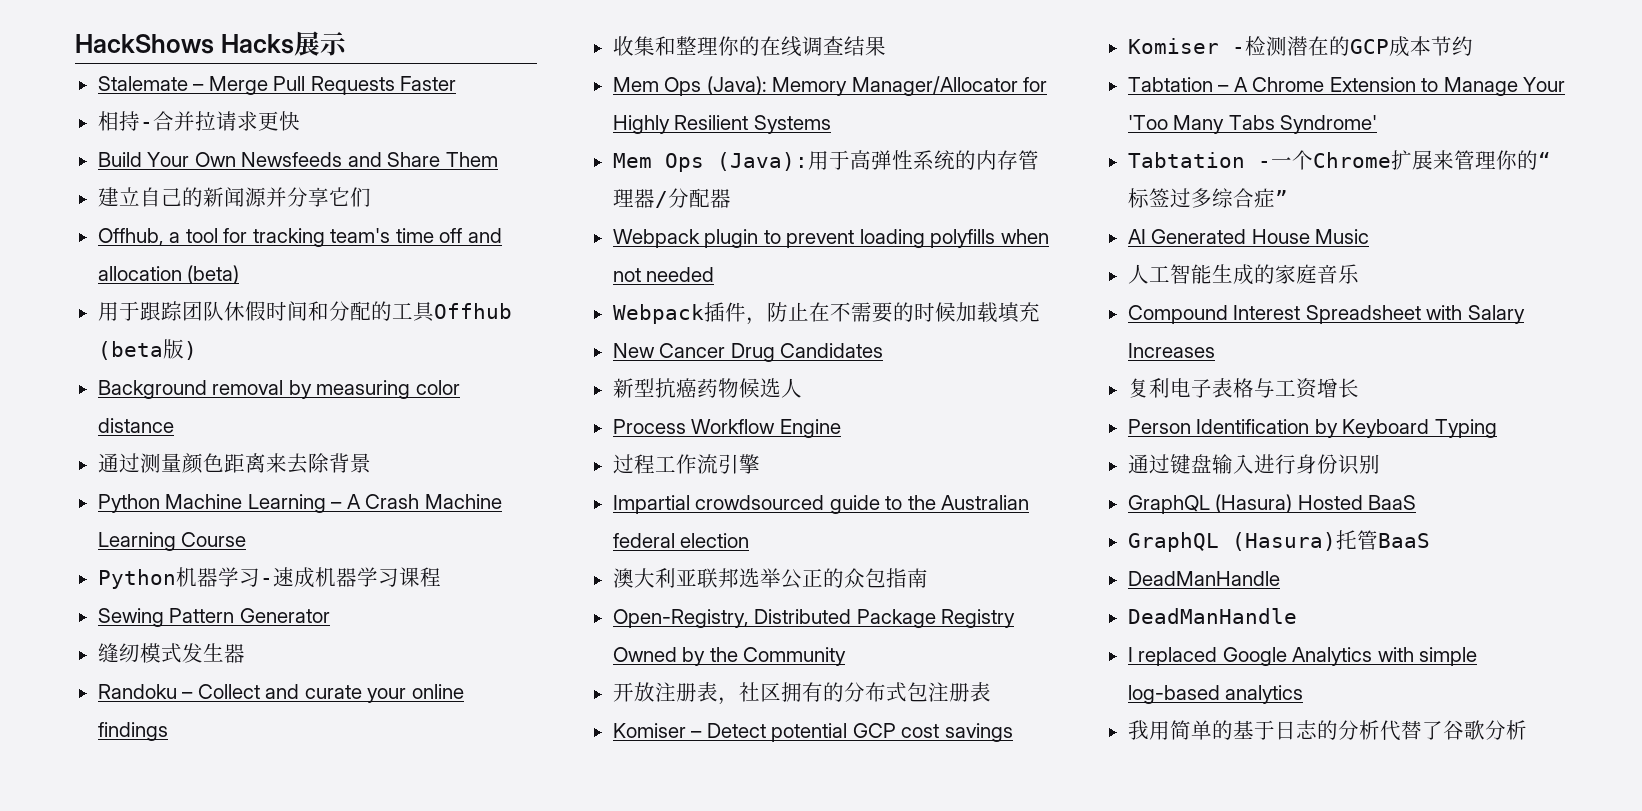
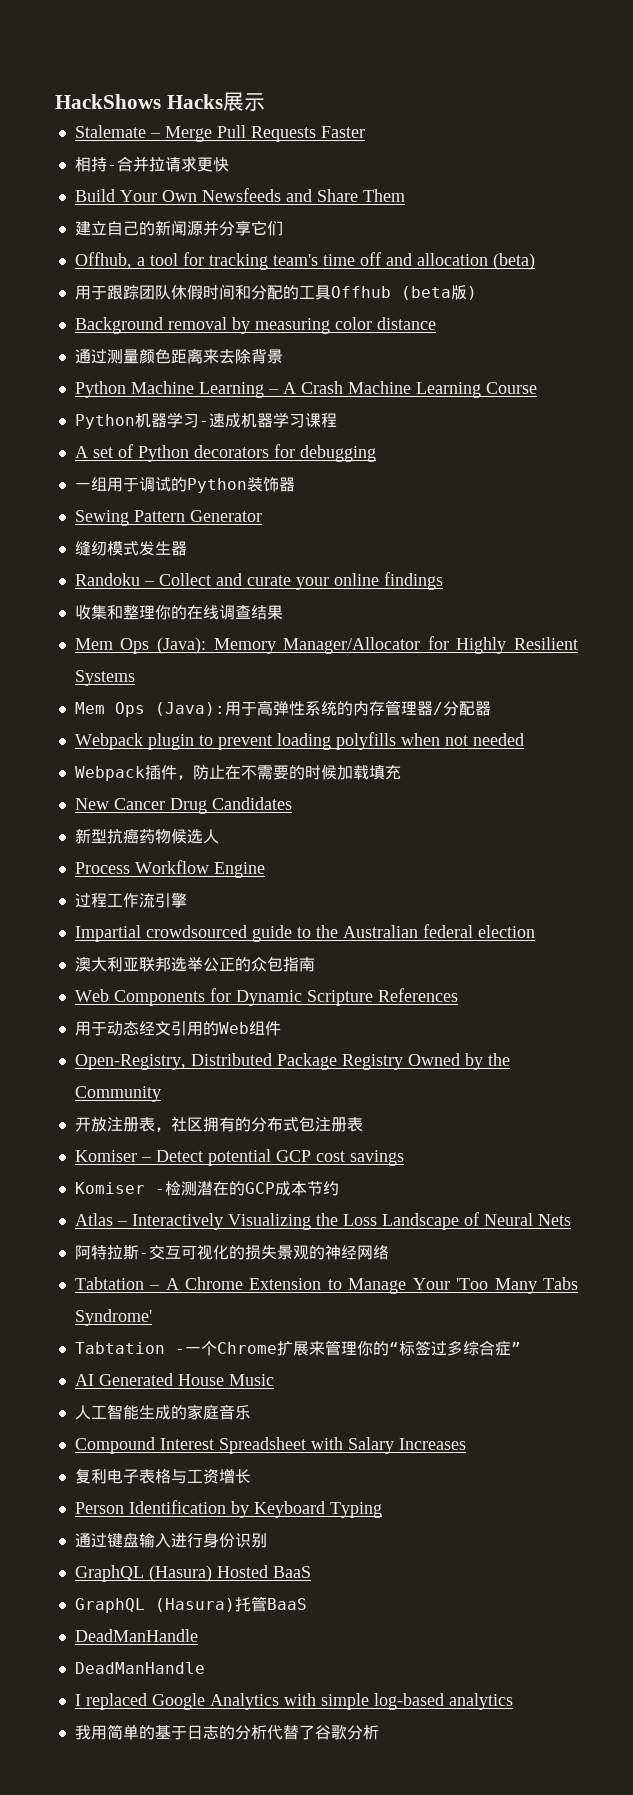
+ A set of Python decorators for debugging
+ 一组用于调试的Python装饰器
+ Web Components for Dynamic Scripture References
+ 用于动态经文引用的Web组件
+ Atlas – Interactively Visualizing the Loss Landscape of Neural Nets
+ 阿特拉斯-交互可视化的损失景观的神经网络

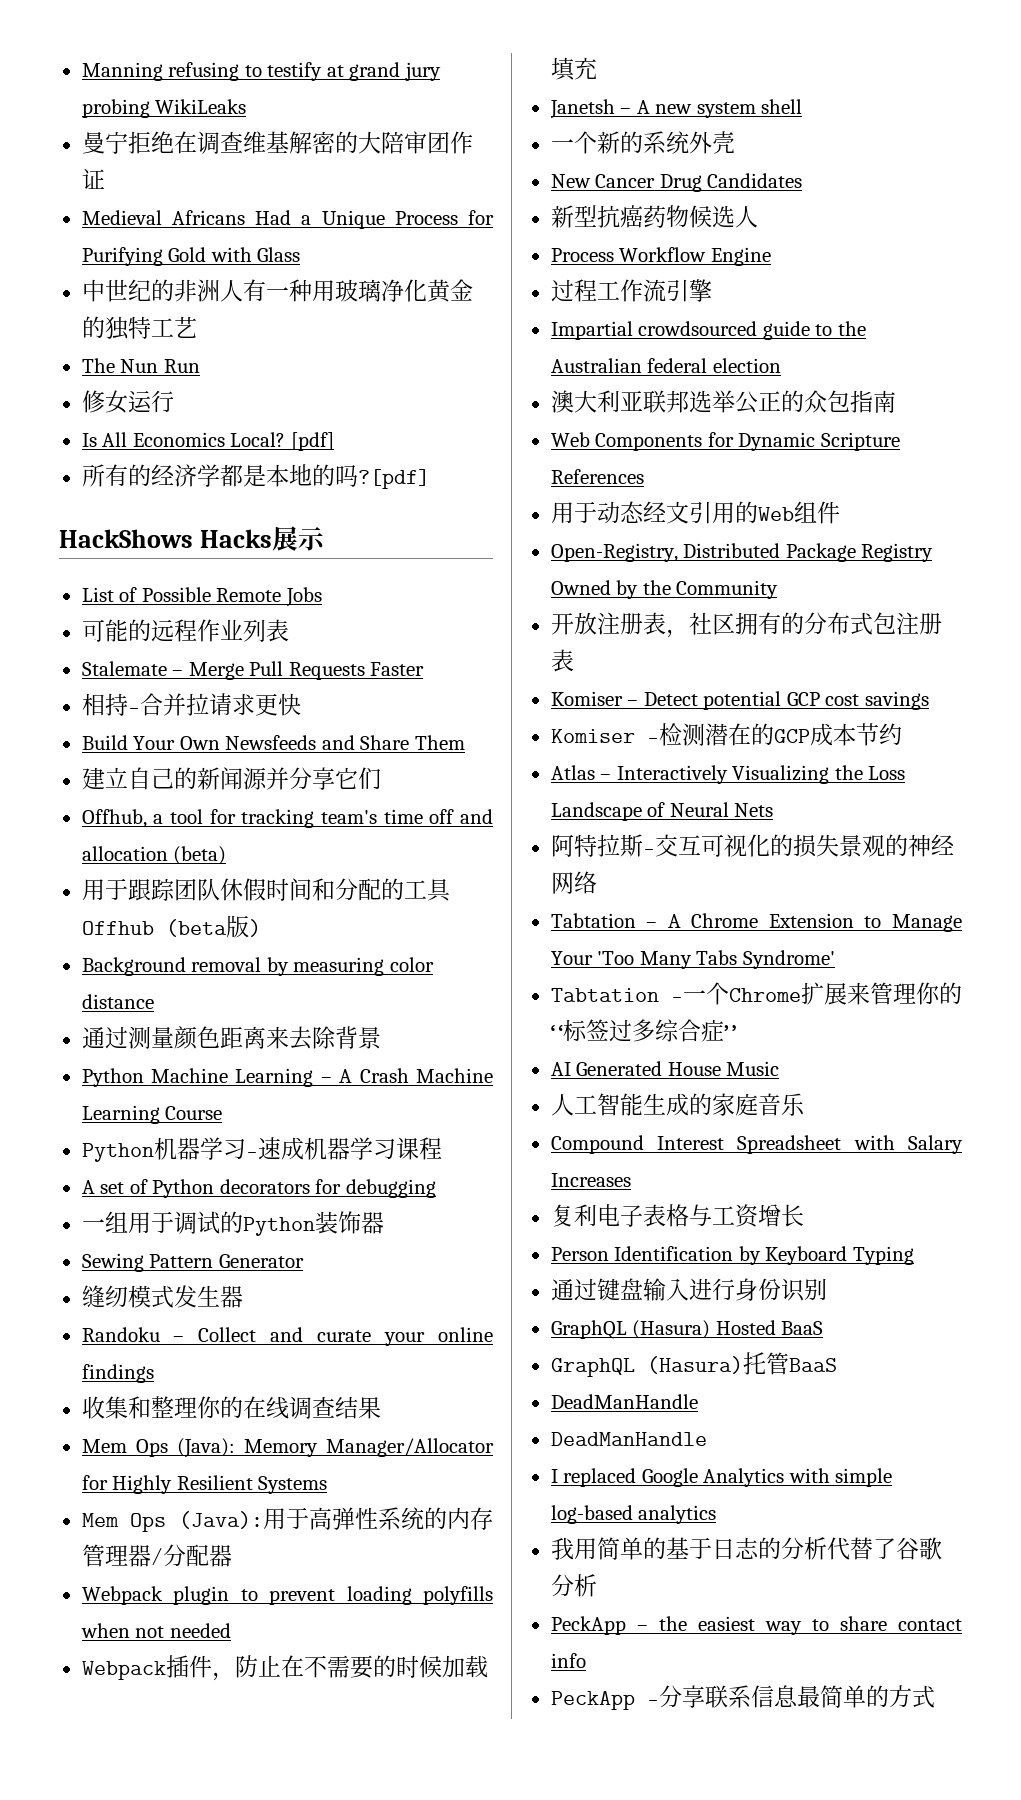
+ Manning refusing to testify at grand jury probing WikiLeaks
+ 曼宁拒绝在调查维基解密的大陪审团作证
+ Medieval Africans Had a Unique Process for Purifying Gold with Glass
+ 中世纪的非洲人有一种用玻璃净化黄金的独特工艺
+ The Nun Run
+ 修女运行
+ Is All Economics Local? [pdf]
+ 所有的经济学都是本地的吗?[pdf]
  HackShows Hacks展示
+ List of Possible Remote Jobs
+ 可能的远程作业列表
+ Janetsh – A new system shell
+ 一个新的系统外壳
+ PeckApp – the easiest way to share contact info
+ PeckApp -分享联系信息最简单的方式

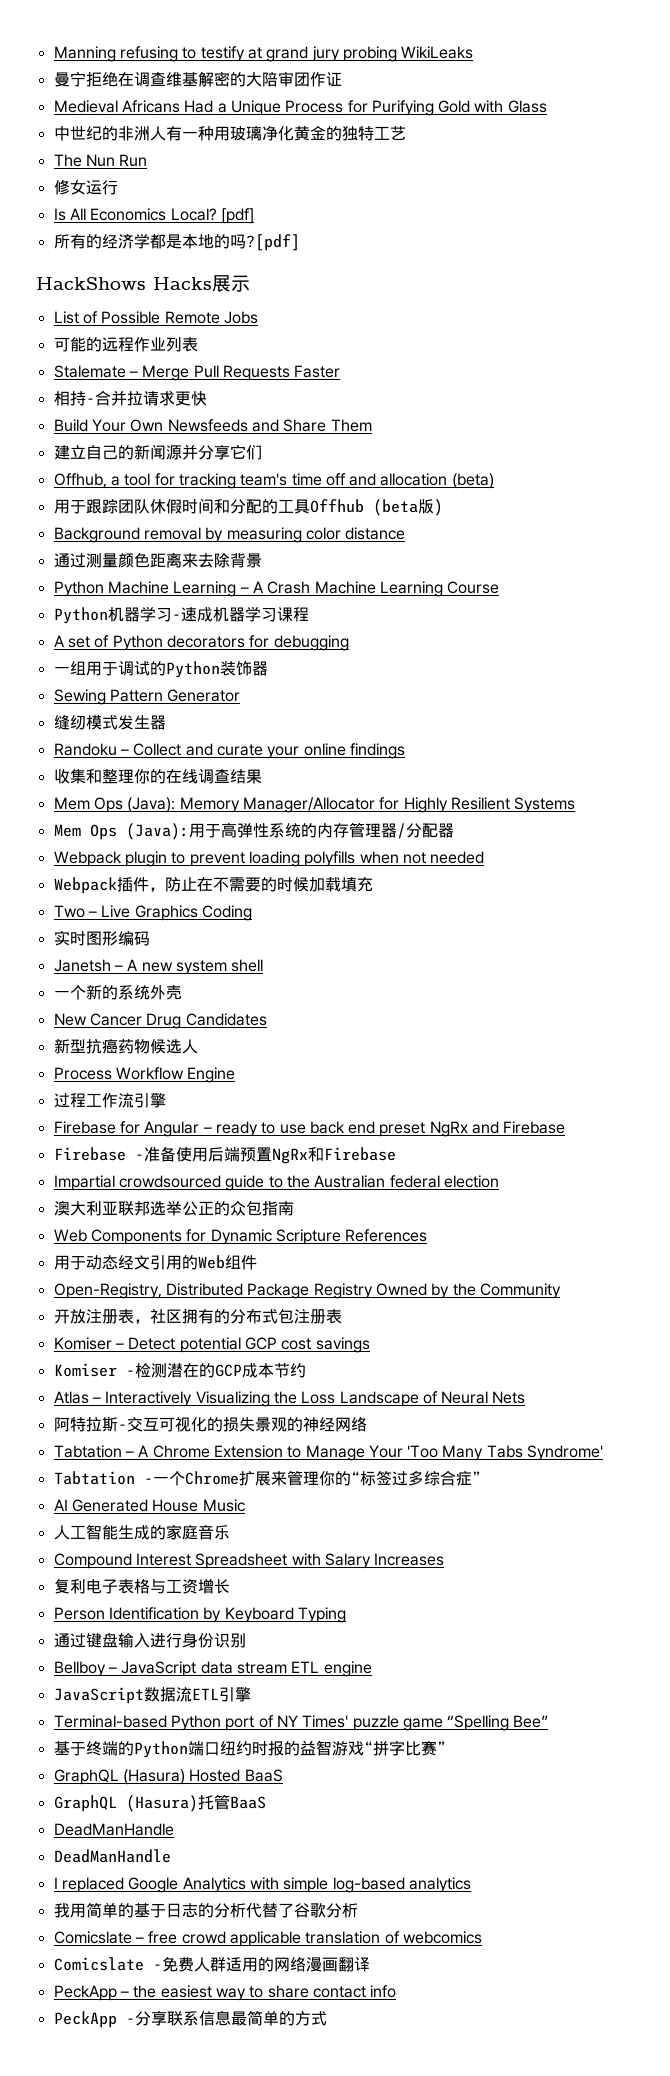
+ Two – Live Graphics Coding
+ 实时图形编码
+ Firebase for Angular – ready to use back end preset NgRx and Firebase
+ Firebase -准备使用后端预置NgRx和Firebase
+ Bellboy – JavaScript data stream ETL engine
+ JavaScript数据流ETL引擎
+ Terminal-based Python port of NY Times' puzzle game “Spelling Bee”
+ 基于终端的Python端口纽约时报的益智游戏“拼字比赛”
+ Comicslate – free crowd applicable translation of webcomics
+ Comicslate -免费人群适用的网络漫画翻译

